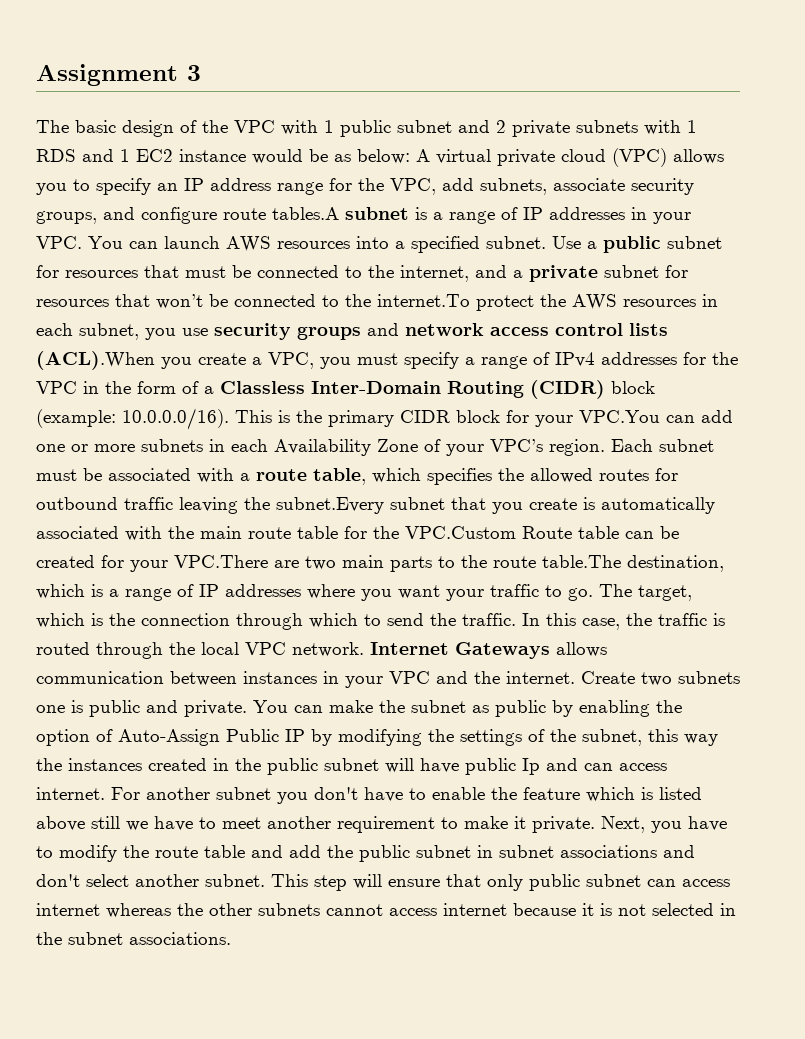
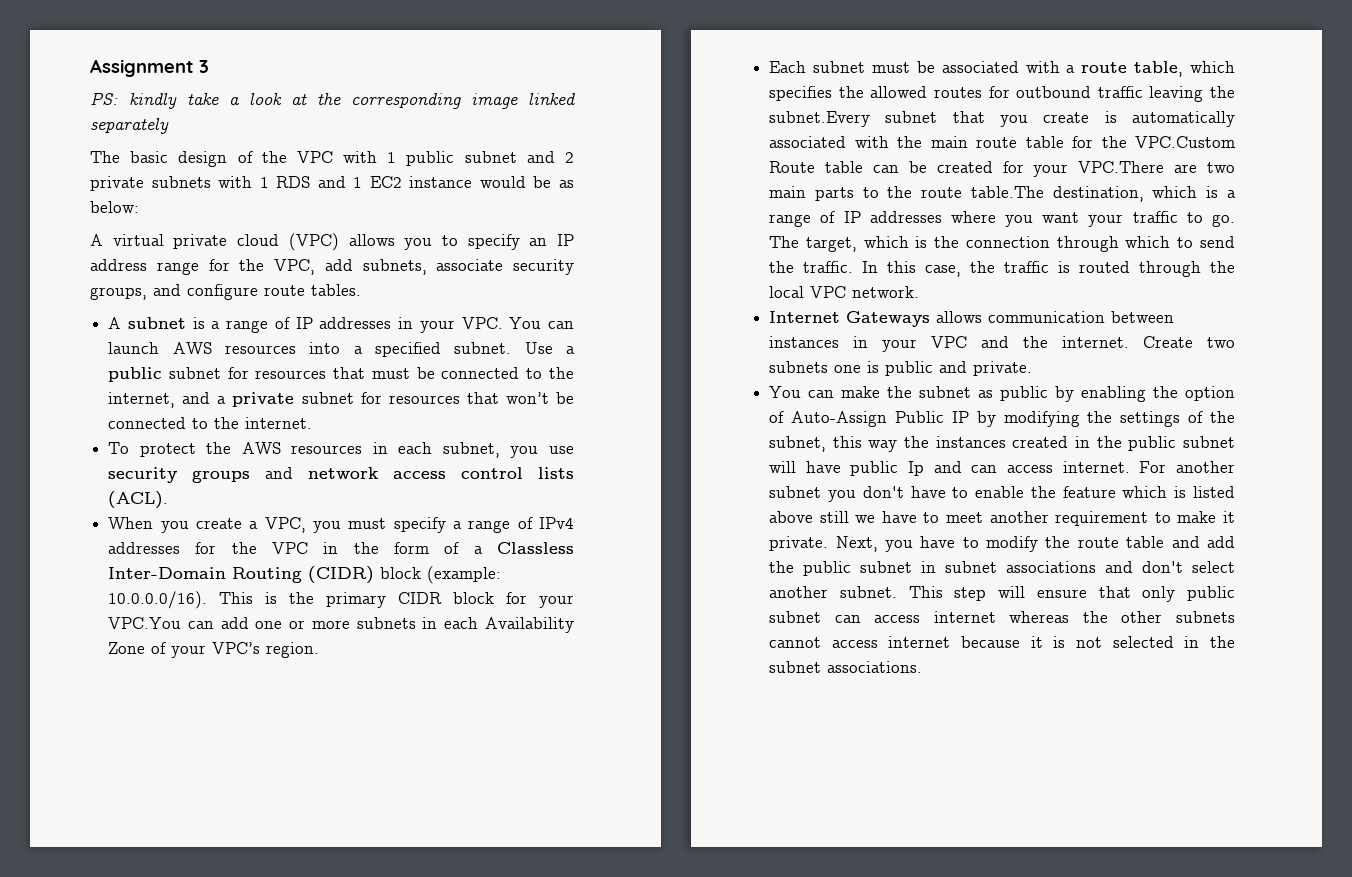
+ PS: kindly take a look at the corresponding image linked separately
- The basic design of the VPC with 1 public subnet and 2 private subnets with 1 RDS and 1 EC2 instance would be as below: A virtual private cloud (VPC) allows you to specify an IP address range for the VPC, add subnets, associate security groups, and configure route tables.A subnet is a range of IP addresses in your VPC. You can launch AWS resources into a specified subnet.
+ The basic design of the VPC with 1 public subnet and 2 private subnets with 1 RDS and 1 EC2 instance would be as below:
+ A virtual private cloud (VPC) allows you to specify an IP address range for the VPC, add subnets, associate security groups, and configure route tables.
+ A subnet is a range of IP addresses in your VPC. You can launch AWS resources into a specified subnet.
- Use a public subnet for resources that must be connected to the internet, and a private subnet for resources that won’t be connected to the internet.To protect the AWS resources in each subnet, you use security groups and network access control lists (ACL).When you create a VPC, you must specify a range of IPv4 addresses for the VPC in the form of a Classless Inter-Domain Routing (CIDR) block (example:
+ Use a public subnet for resources that must be connected to the internet, and a private subnet for resources that won’t be connected to the internet.
+ To protect the AWS resources in each subnet, you use security groups and network access control lists (ACL).
+ When you create a VPC, you must specify a range of IPv4 addresses for the VPC in the form of a Classless Inter-Domain Routing (CIDR) block (example:
- 10.0.0.0/16). This is the primary CIDR block for your VPC.You can add one or more subnets in each Availability Zone of your VPC’s region. Each subnet must be associated with a route table, which specifies the allowed routes for outbound traffic leaving the subnet.Every subnet that you create is automatically associated with the main route table for the VPC.Custom Route table can be created for your VPC.There are two main parts to the route table.The destination, which is a range of IP addresses where you want your traffic to go.
+ 10.0.0.0/16). This is the primary CIDR block for your VPC.You can add one or more subnets in each Availability Zone of your VPC’s region.
+ Each subnet must be associated with a route table, which specifies the allowed routes for outbound traffic leaving the subnet.Every subnet that you create is automatically associated with the main route table for the VPC.Custom Route table can be created for your VPC.There are two main parts to the route table.The destination, which is a range of IP addresses where you want your traffic to go.
- In this case, the traffic is routed through the local VPC network. Internet Gateways allows communication between instances in your VPC and the internet.
+ In this case, the traffic is routed through the local VPC network.
+ Internet Gateways allows communication between instances in your VPC and the internet.
- Create two subnets one is public and private. You can make the subnet as public by enabling the option of Auto-Assign Public IP by modifying the settings of the subnet, this way the instances created in the public subnet will have public Ip and can access internet.
+ Create two subnets one is public and private.
+ You can make the subnet as public by enabling the option of Auto-Assign Public IP by modifying the settings of the subnet, this way the instances created in the public subnet will have public Ip and can access internet.

